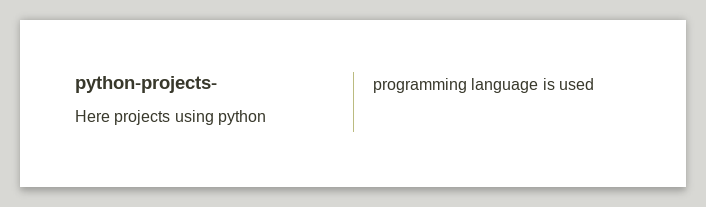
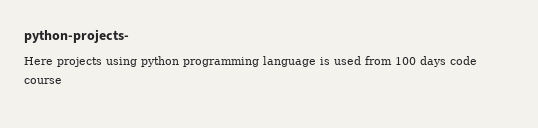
- Here projects using python programming language is used
+ Here projects using python programming language is used from 100 days code course

